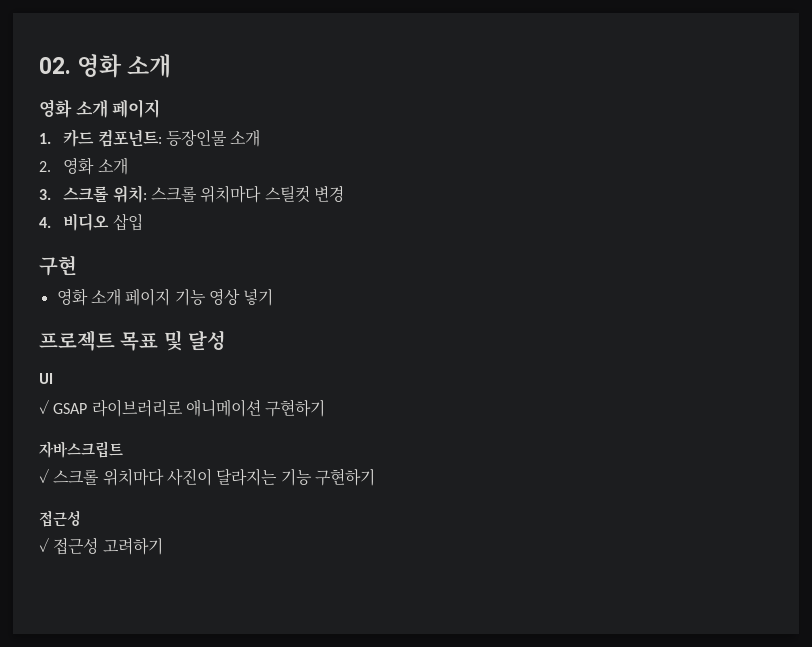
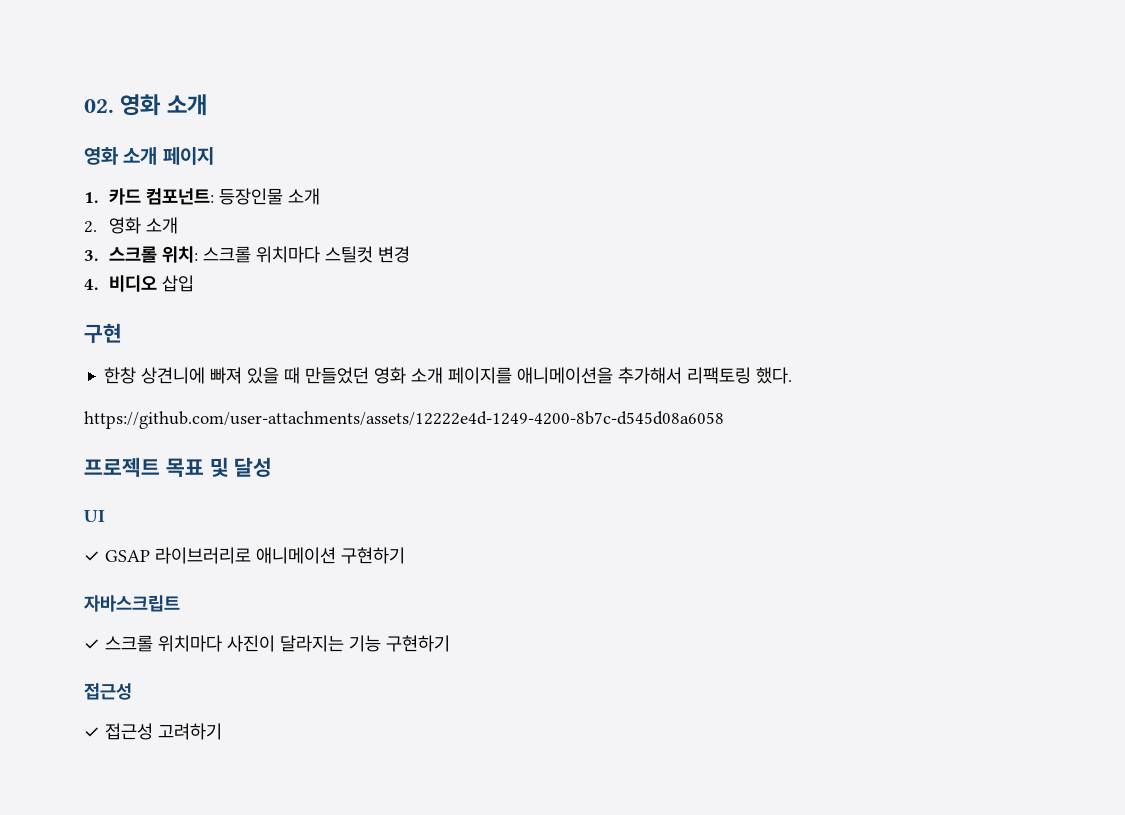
- 영화 소개 페이지 기능 영상 넣기
+ 한창 상견니에 빠져 있을 때 만들었던 영화 소개 페이지를 애니메이션을 추가해서 리팩토링 했다.
+ https://github.com/user-attachments/assets/12222e4d-1249-4200-8b7c-d545d08a6058

